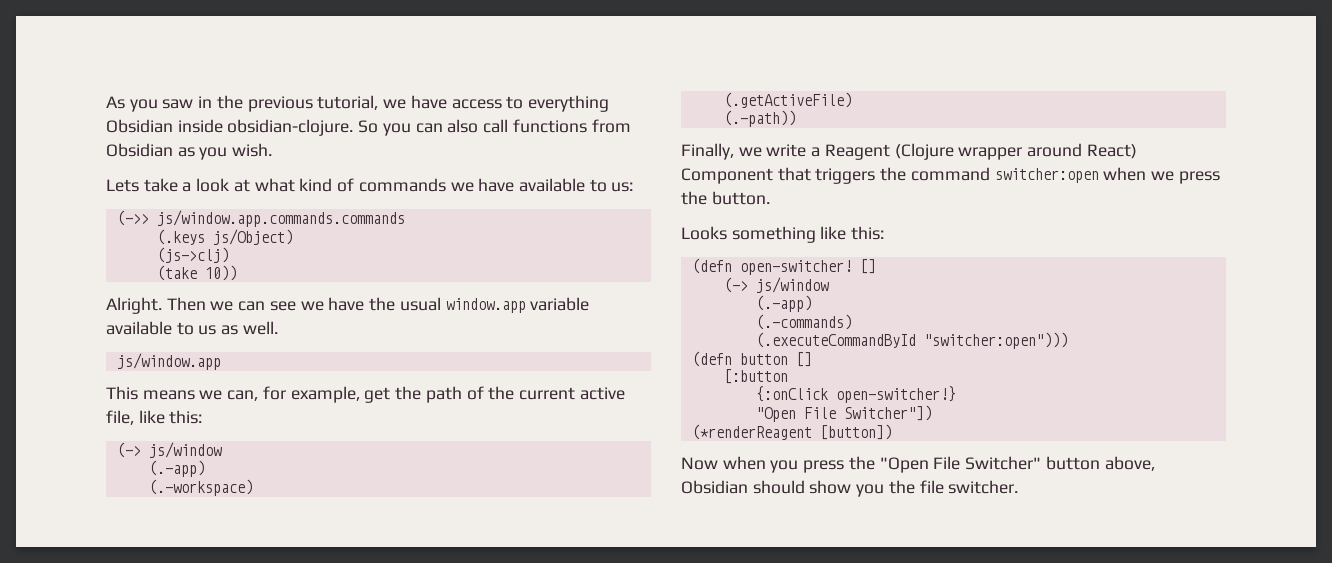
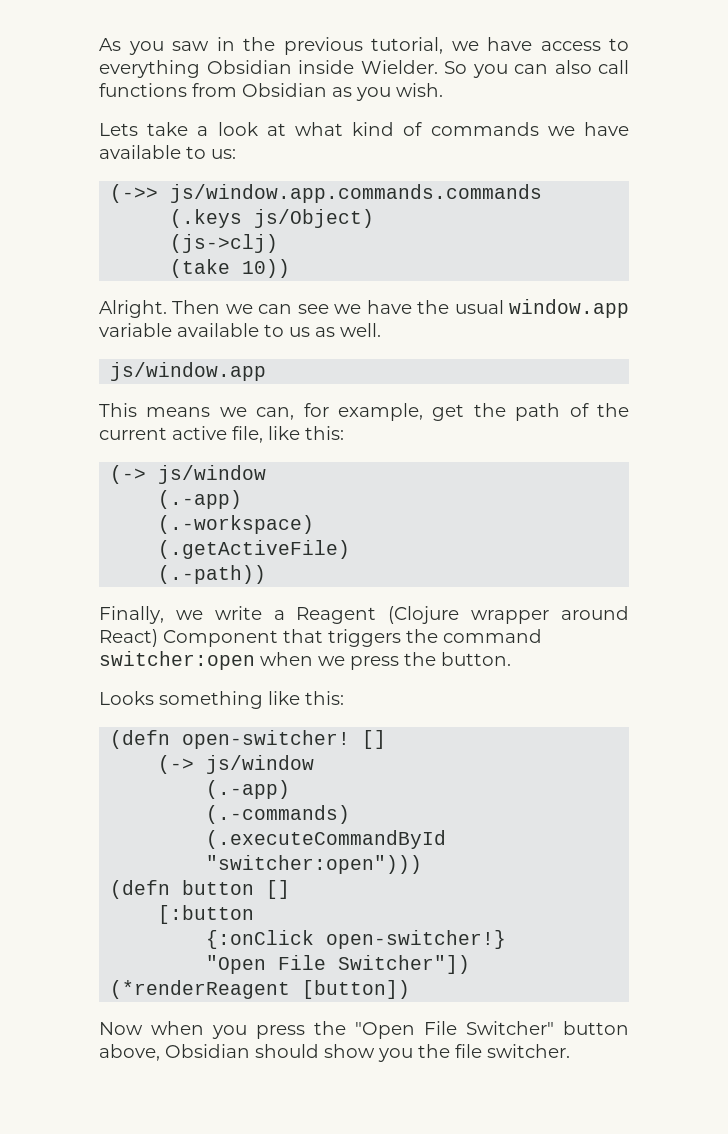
- As you saw in the previous tutorial, we have access to everything Obsidian inside obsidian-clojure.
+ As you saw in the previous tutorial, we have access to everything Obsidian inside Wielder.

